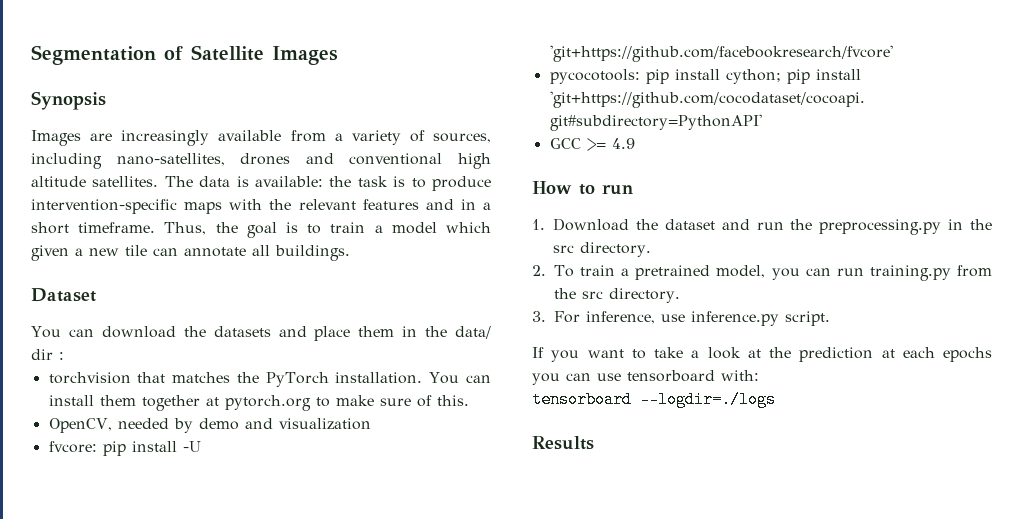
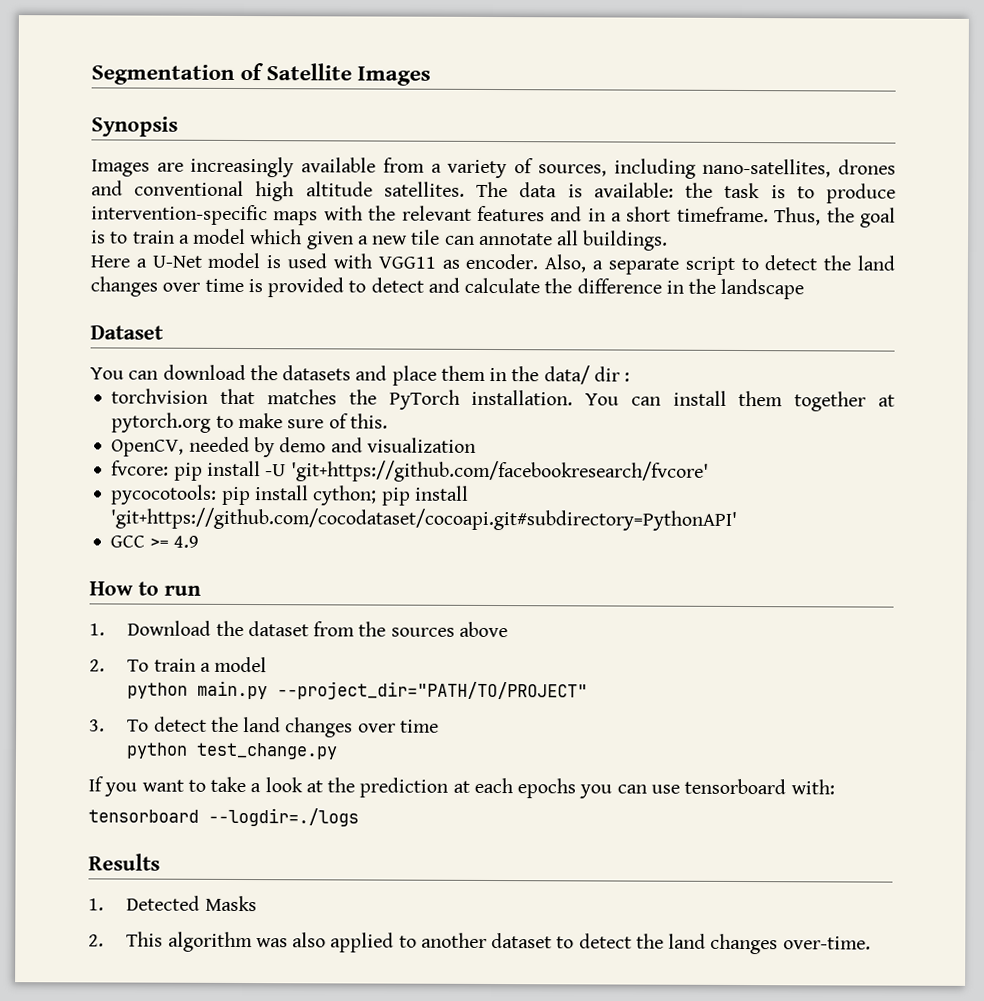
+ Here a U-Net model is used with VGG11 as encoder. Also, a separate script to detect the land changes over time is provided to detect and calculate the difference in the landscape
- 1. Download the dataset and run the preprocessing.py in the src directory.
- 2. To train a pretrained model, you can run training.py from the src directory.
- 3. For inference, use inference.py script.
+ 1. Download the dataset from the sources above
+ 2. To train a model
+ python main.py --project_dir="PATH/TO/PROJECT"
+ 3. To detect the land changes over time
+ python test_change.py
+ 1. Detected Masks
+ 2. This algorithm was also applied to another dataset to detect the land changes over-time.

